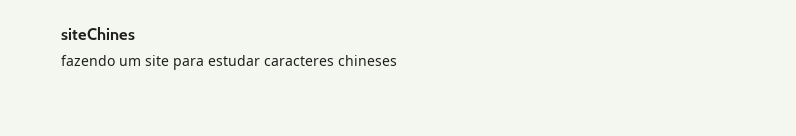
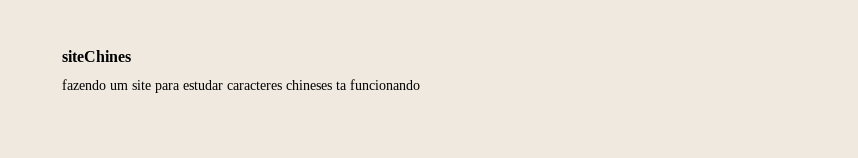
- fazendo um site para estudar caracteres chineses
+ fazendo um site para estudar caracteres chineses ta funcionando

